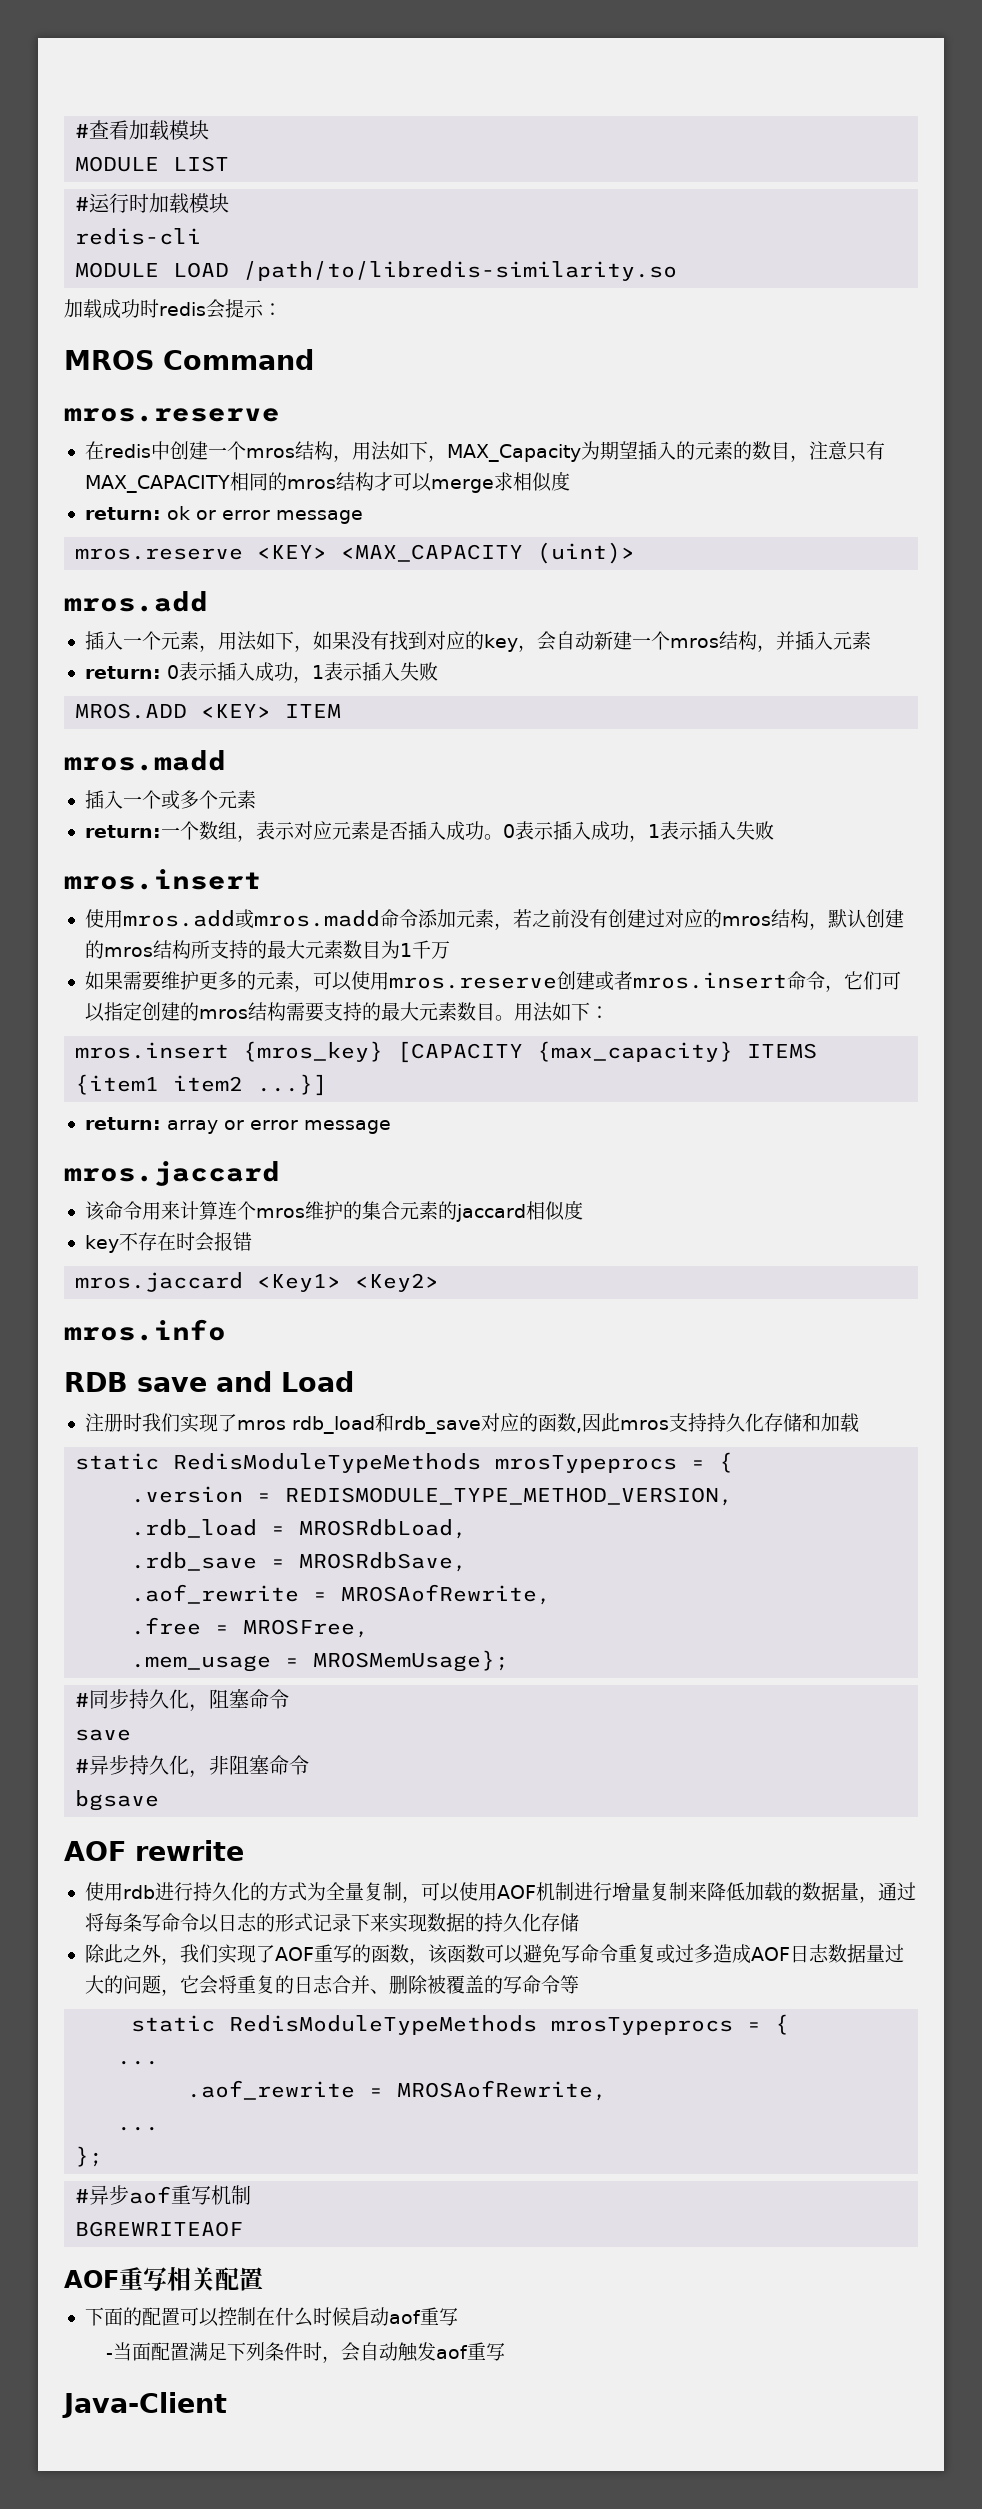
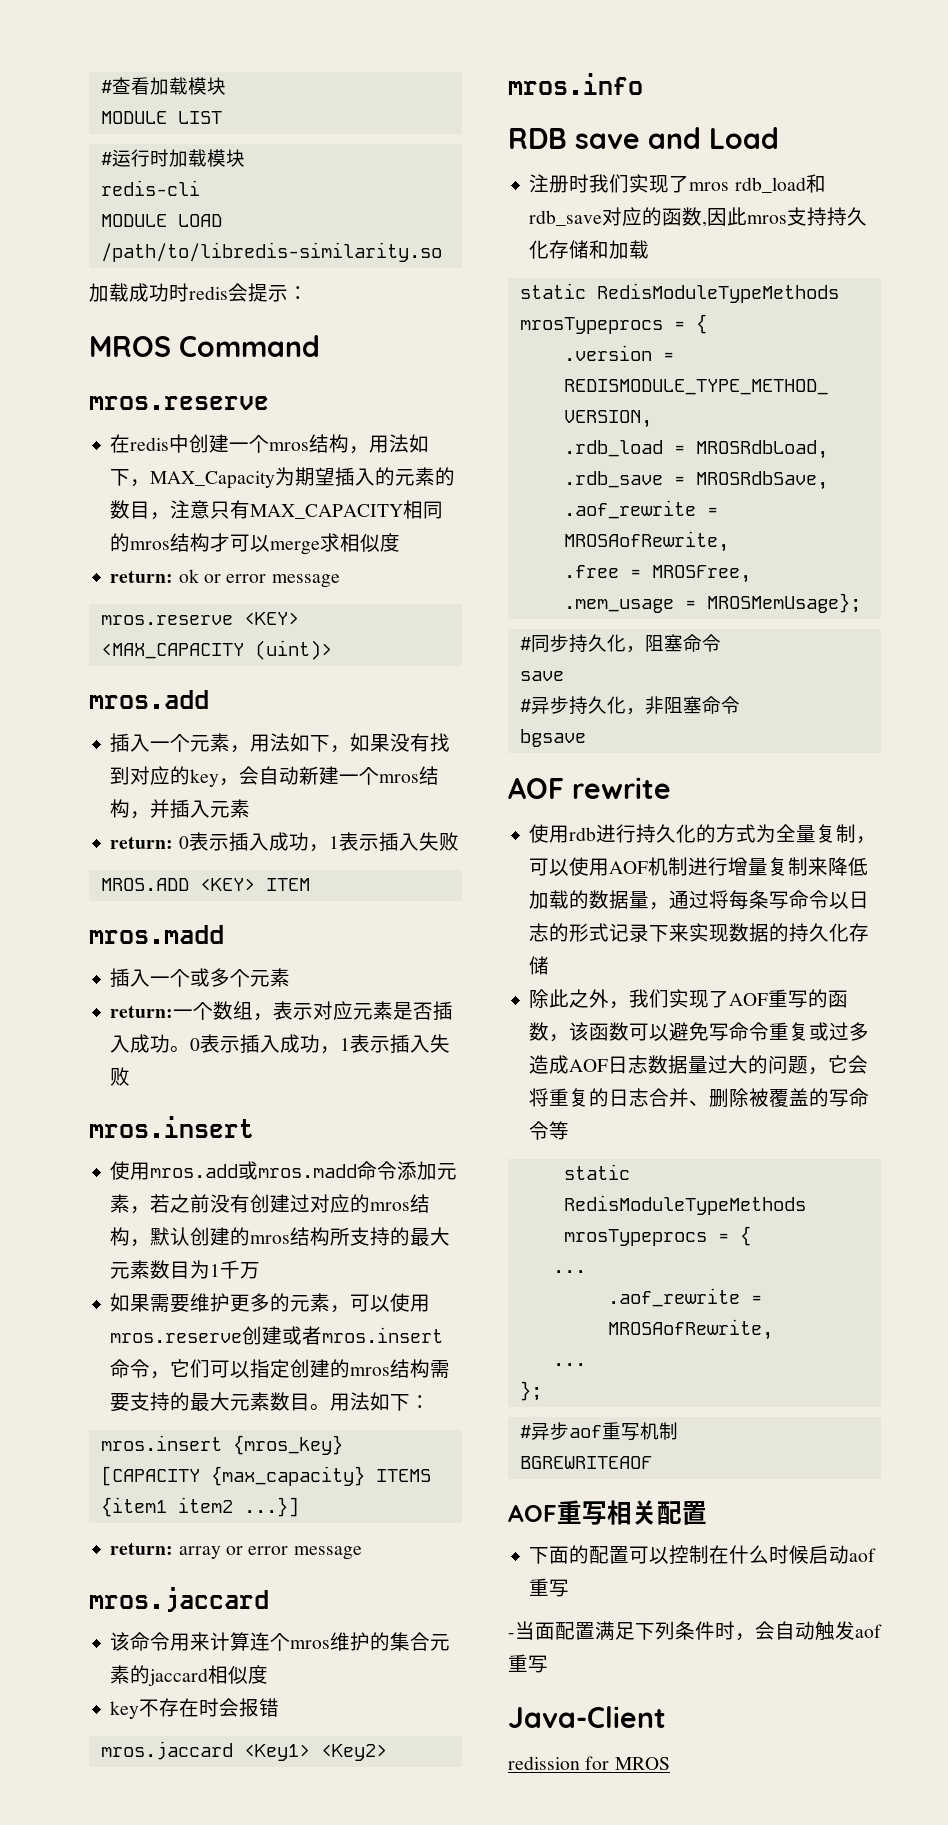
+ redission for MROS

